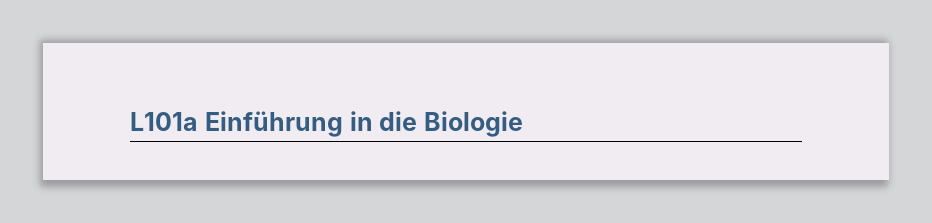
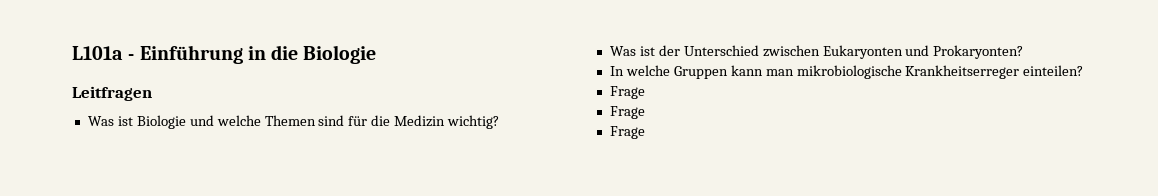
- L101a Einführung in die Biologie
+ L101a - Einführung in die Biologie
+ Leitfragen
+ Was ist Biologie und welche Themen sind für die Medizin wichtig?
+ Was ist der Unterschied zwischen Eukaryonten und Prokaryonten?
+ In welche Gruppen kann man mikrobiologische Krankheitserreger einteilen?
+ Frage
+ Frage
+ Frage

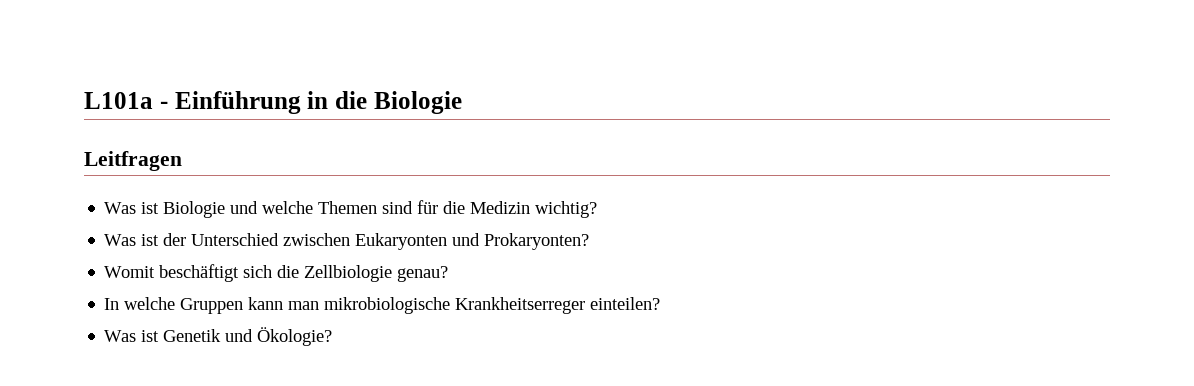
+ Womit beschäftigt sich die Zellbiologie genau?
  In welche Gruppen kann man mikrobiologische Krankheitserreger einteilen?
- Frage
- Frage
- Frage
+ Was ist Genetik und Ökologie?

